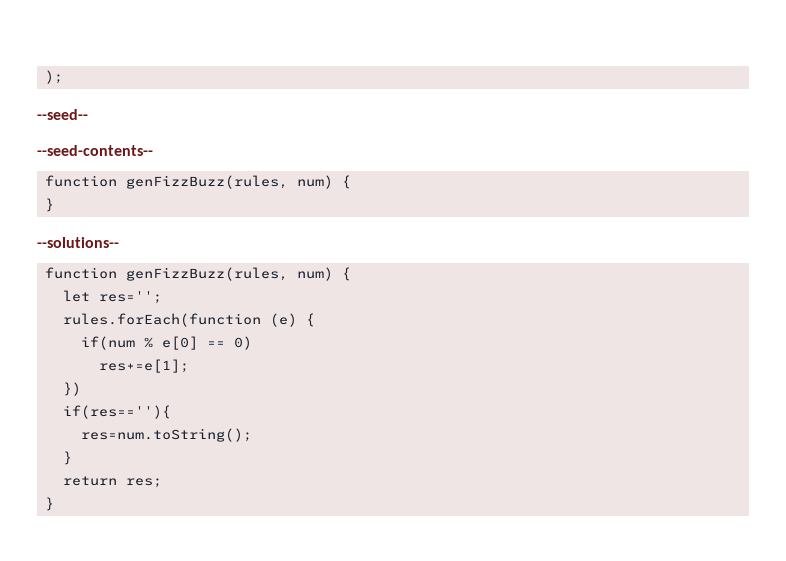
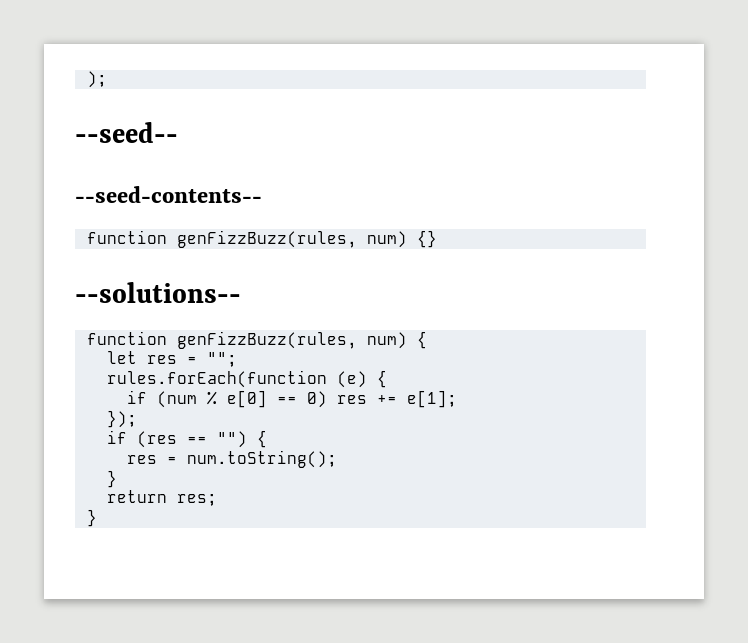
  --seed-contents--
- function genFizzBuzz(rules, num) {
- }
+ function genFizzBuzz(rules, num) {}
- let res='';
+ let res = "";
- if(num % e[0] == 0)
- res+=e[1];
- })
- if(res==''){
- res=num.toString();
+ if (num % e[0] == 0) res += e[1];
+ });
+ if (res == "") {
+ res = num.toString();

